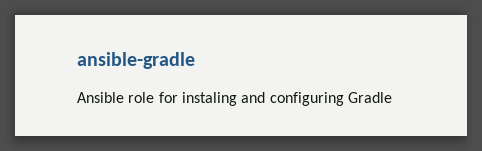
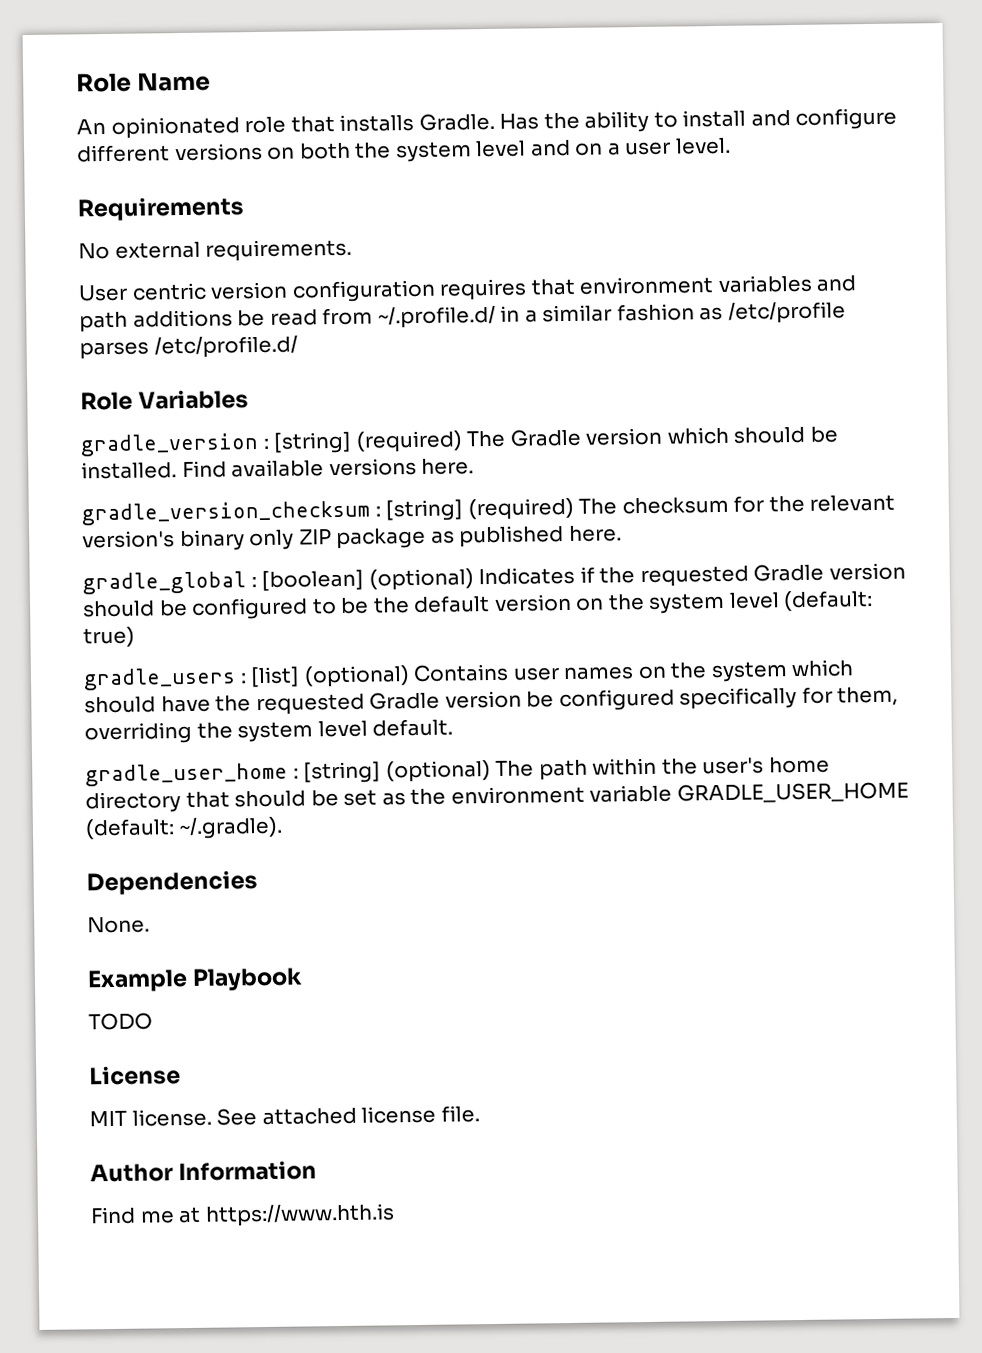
- ansible-gradle
- Ansible role for instaling and configuring Gradle
+ Role Name
+ An opinionated role that installs Gradle. Has the ability to install and configure different versions on both the system level and on a user level.
+ Requirements
+ No external requirements.
+ User centric version configuration requires that environment variables and path additions be read from ~/.profile.d/ in a similar fashion as /etc/profile parses /etc/profile.d/
+ Role Variables
+ gradle_version : [string] (required) The Gradle version which should be installed. Find available versions here.
+ gradle_version_checksum : [string] (required) The checksum for the relevant version's binary only ZIP package as published here.
+ gradle_global : [boolean] (optional) Indicates if the requested Gradle version should be configured to be the default version on the system level (default: true)
+ gradle_users : [list] (optional) Contains user names on the system which should have the requested Gradle version be configured specifically for them, overriding the system level default.
+ gradle_user_home : [string] (optional) The path within the user's home directory that should be set as the environment variable GRADLE_USER_HOME (default: ~/.gradle).
+ Dependencies
+ None.
+ Example Playbook
+ TODO
+ License
+ MIT license. See attached license file.
+ Author Information
+ Find me at https://www.hth.is

